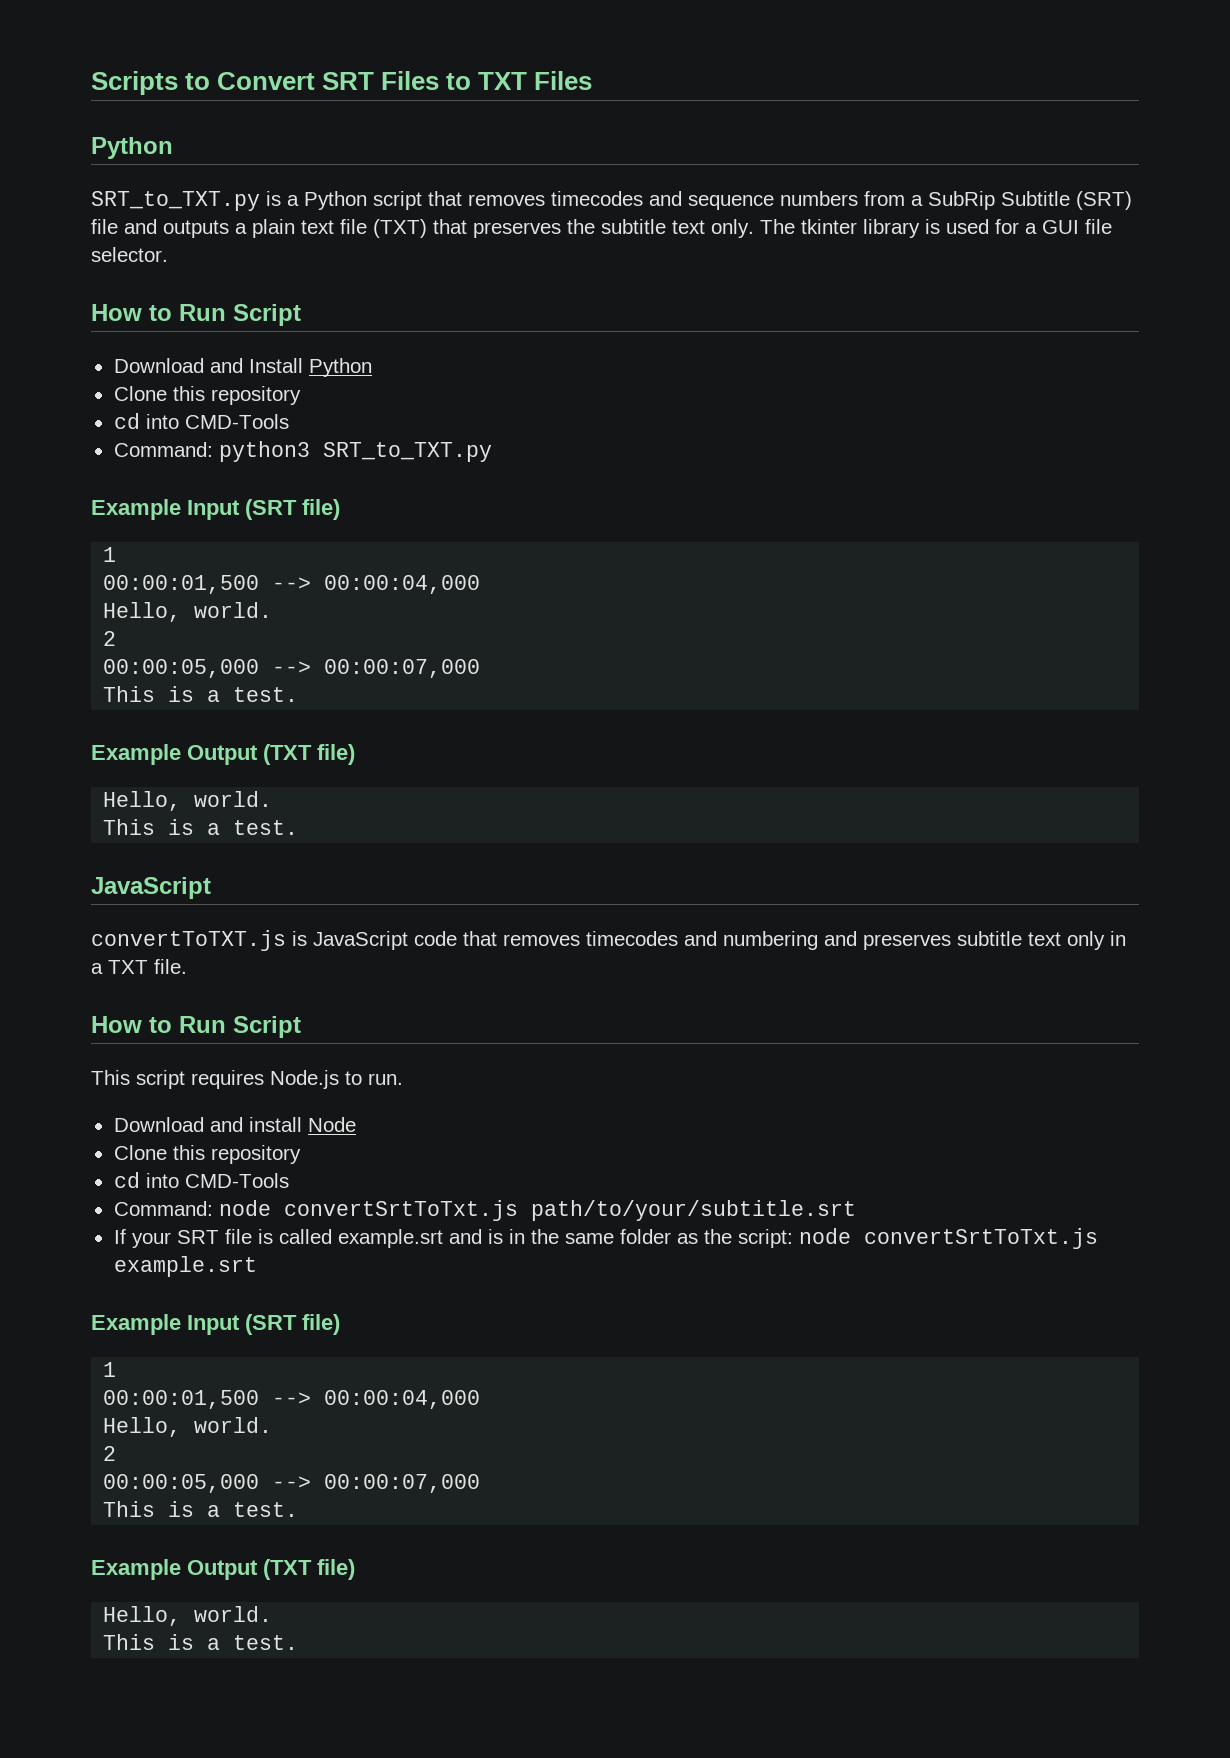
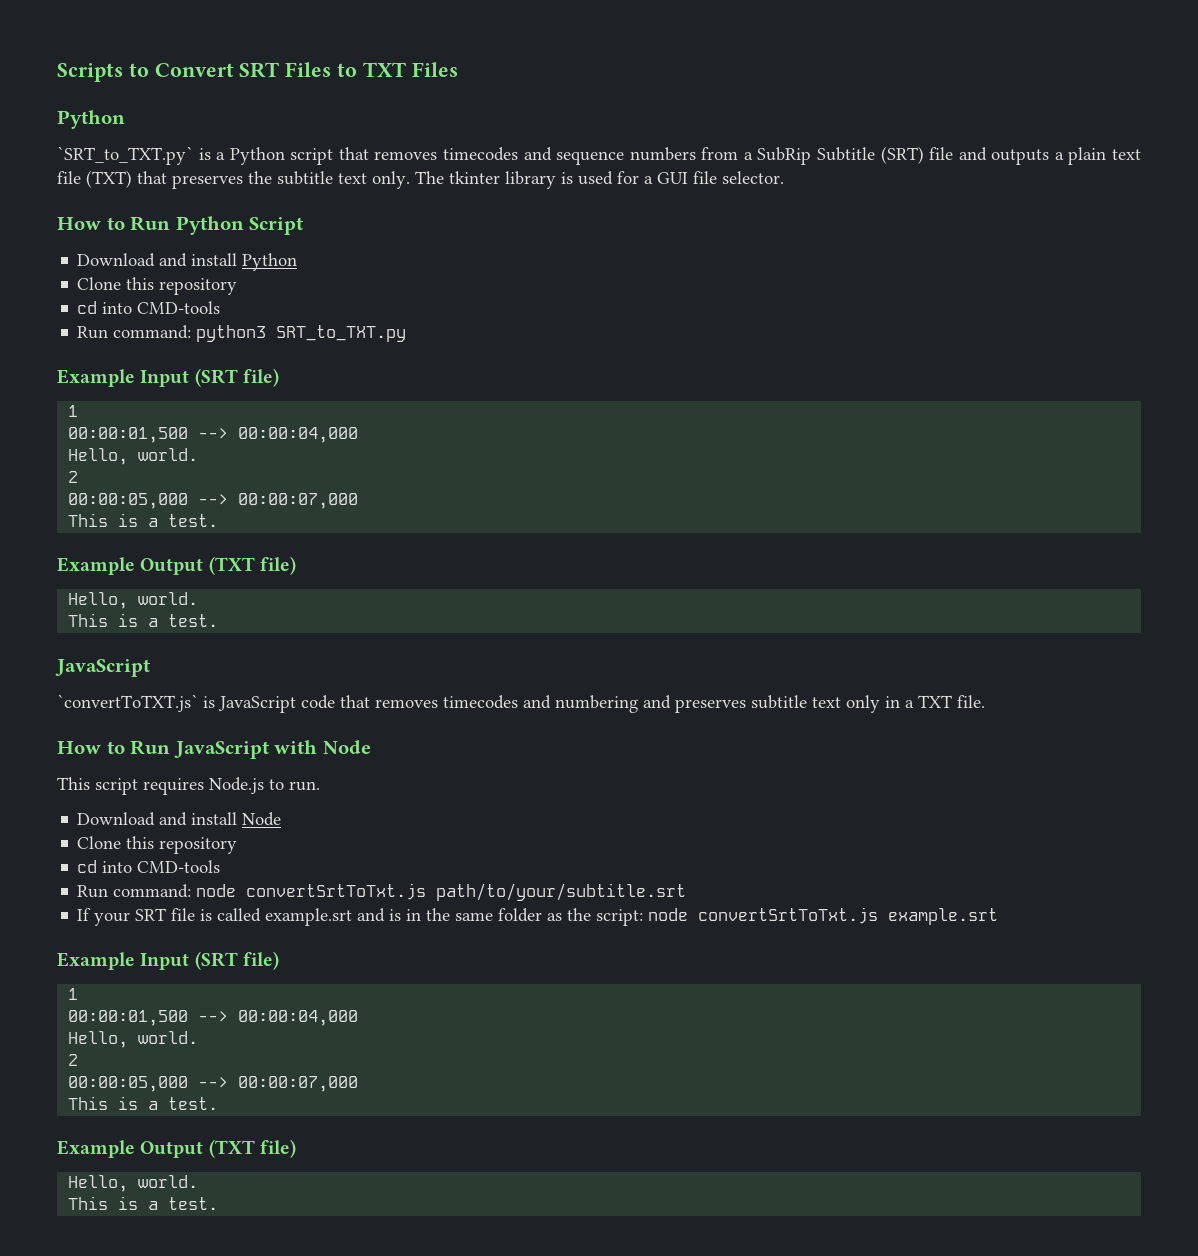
- SRT_to_TXT.py is a Python script that removes timecodes and sequence numbers from a SubRip Subtitle (SRT) file and outputs a plain text file (TXT) that preserves the subtitle text only.
+ `SRT_to_TXT.py` is a Python script that removes timecodes and sequence numbers from a SubRip Subtitle (SRT) file and outputs a plain text file (TXT) that preserves the subtitle text only.
  The tkinter library is used for a GUI file selector.
- How to Run Script
+ How to Run Python Script
- Download and Install Python
+ Download and install Python
  Clone this repository
- cd into CMD-Tools
- Command: python3 SRT_to_TXT.py
+ cd into CMD-tools
+ Run command: python3 SRT_to_TXT.py
- convertToTXT.js is JavaScript code that removes timecodes and numbering and preserves subtitle text only in a TXT file.
- How to Run Script
+ `convertToTXT.js` is JavaScript code that removes timecodes and numbering and preserves subtitle text only in a TXT file.
+ How to Run JavaScript with Node
  Download and install Node
  Clone this repository
- cd into CMD-Tools
- Command: node convertSrtToTxt.js path/to/your/subtitle.srt
+ cd into CMD-tools
+ Run command: node convertSrtToTxt.js path/to/your/subtitle.srt

